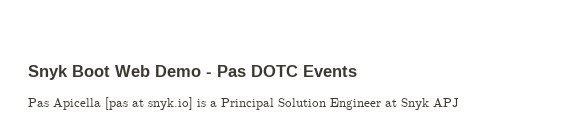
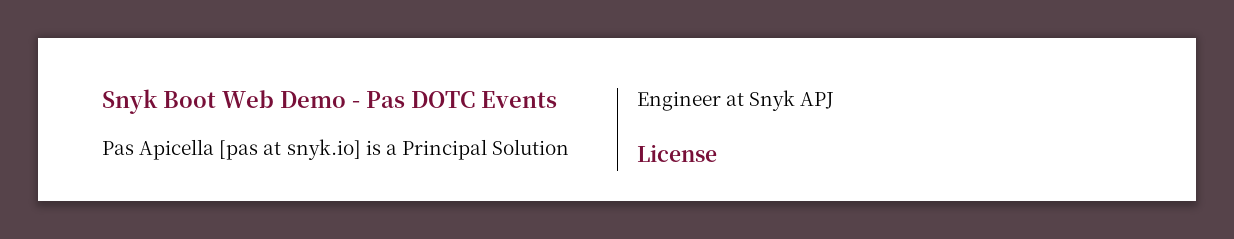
+ License

